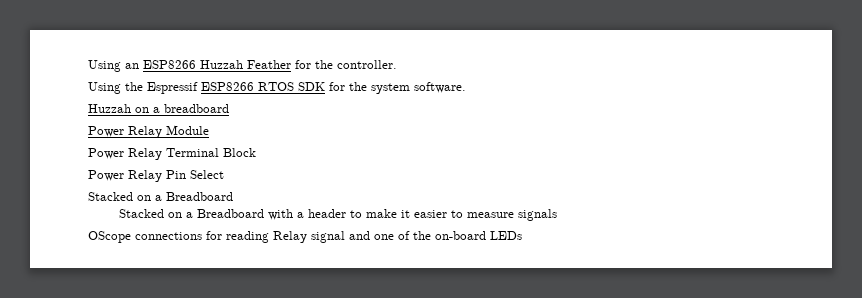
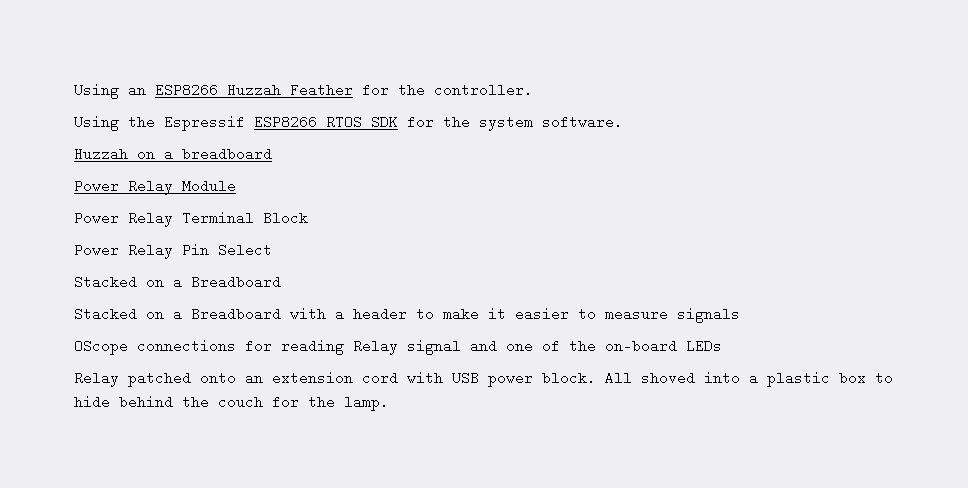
+ Relay patched onto an extension cord with USB power block. All shoved into a plastic box to hide behind the couch for the lamp.

